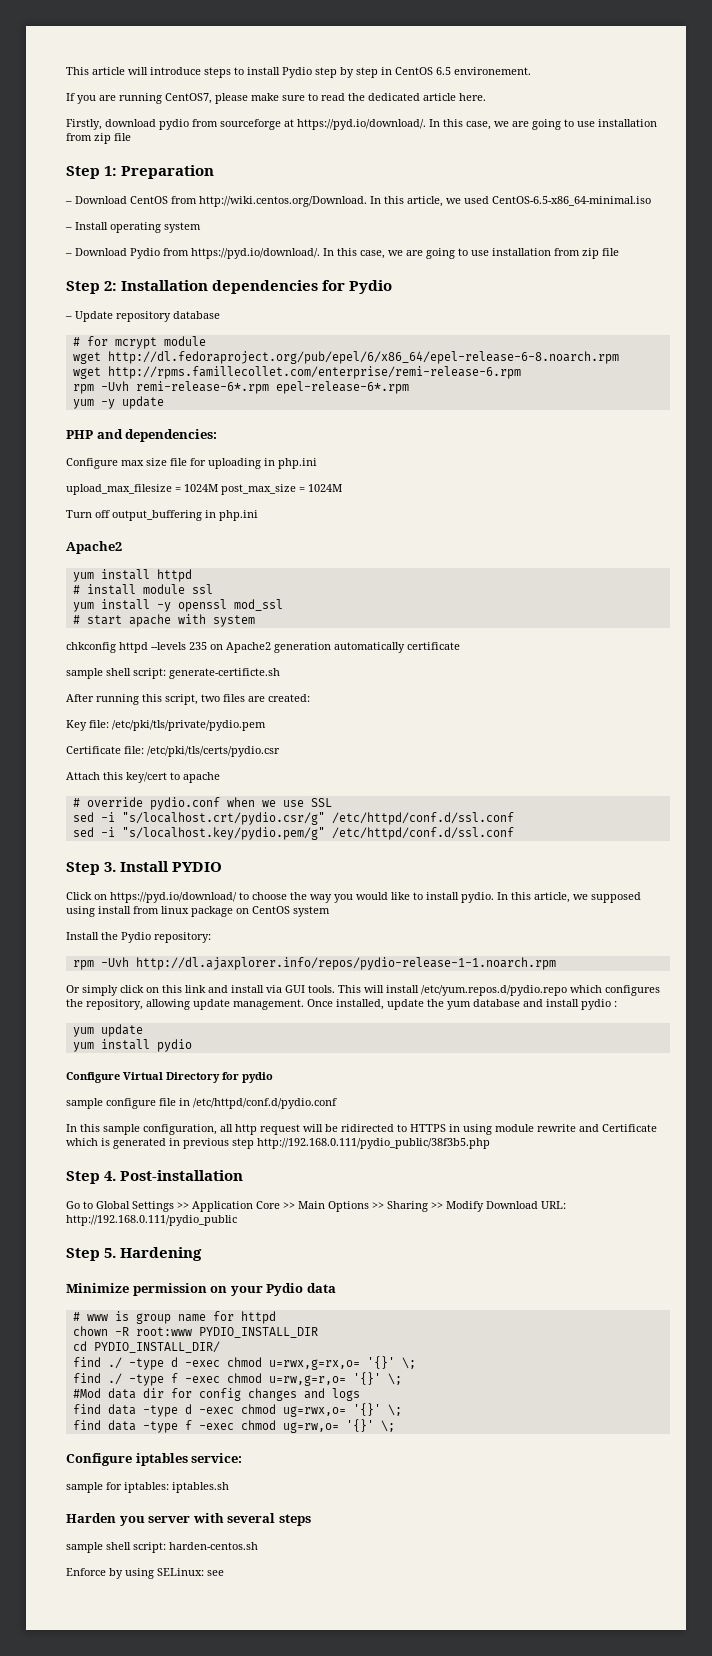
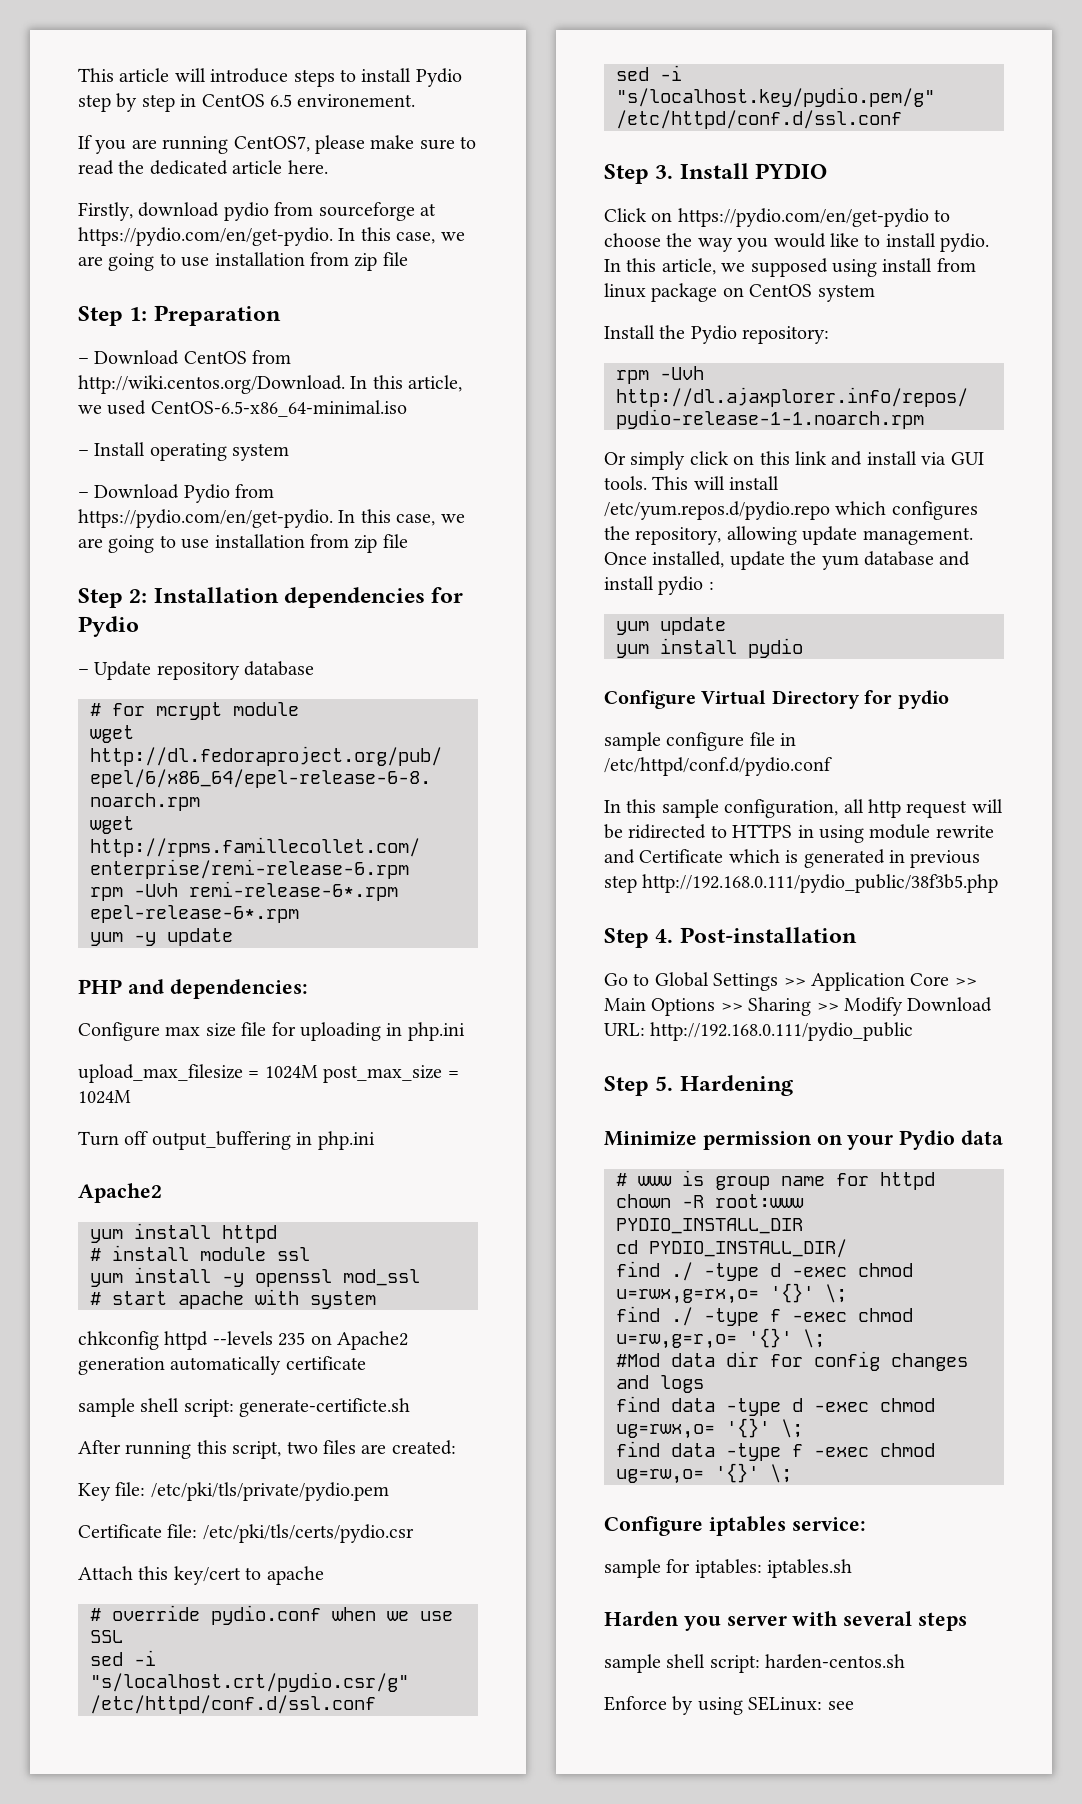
- Firstly, download pydio from sourceforge at https://pyd.io/download/. In this case, we are going to use installation from zip file
+ Firstly, download pydio from sourceforge at https://pydio.com/en/get-pydio. In this case, we are going to use installation from zip file
- – Download Pydio from https://pyd.io/download/. In this case, we are going to use installation from zip file
+ – Download Pydio from https://pydio.com/en/get-pydio. In this case, we are going to use installation from zip file
- Click on https://pyd.io/download/ to choose the way you would like to install pydio.
+ Click on https://pydio.com/en/get-pydio to choose the way you would like to install pydio.

